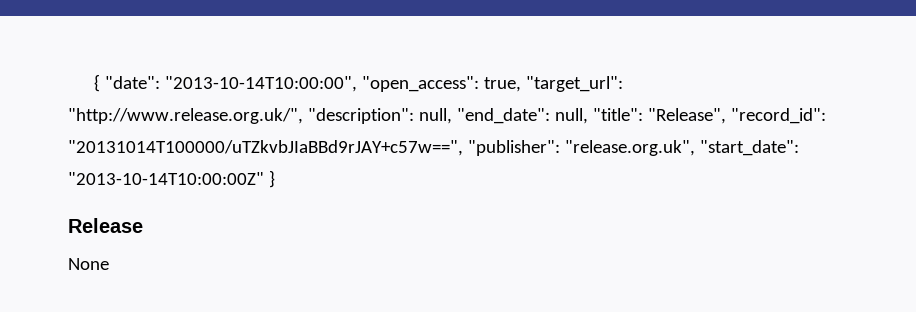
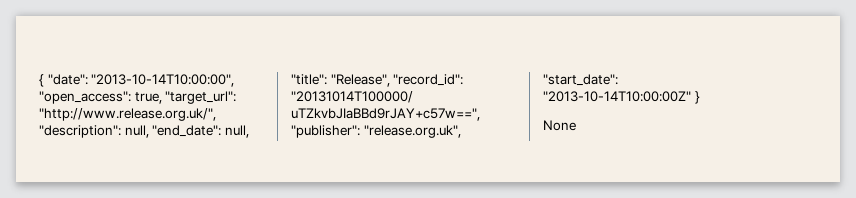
- Release

